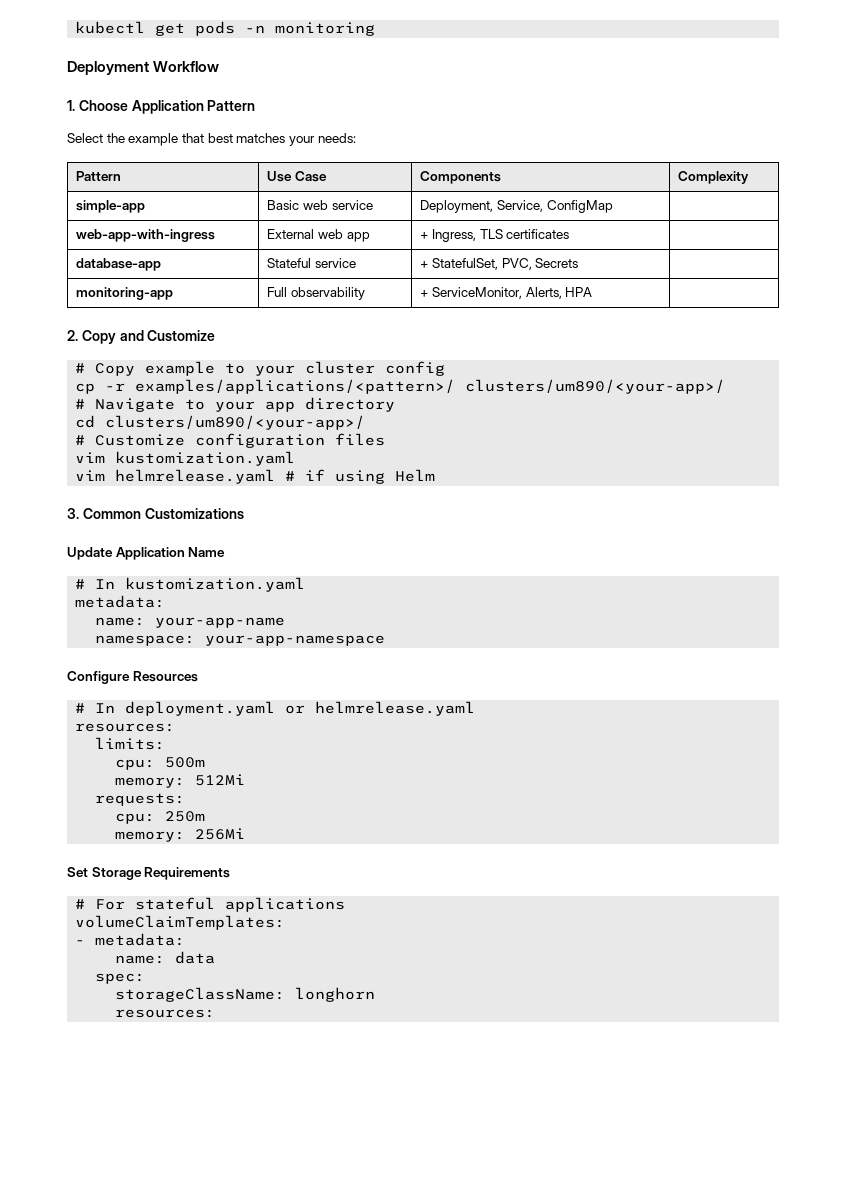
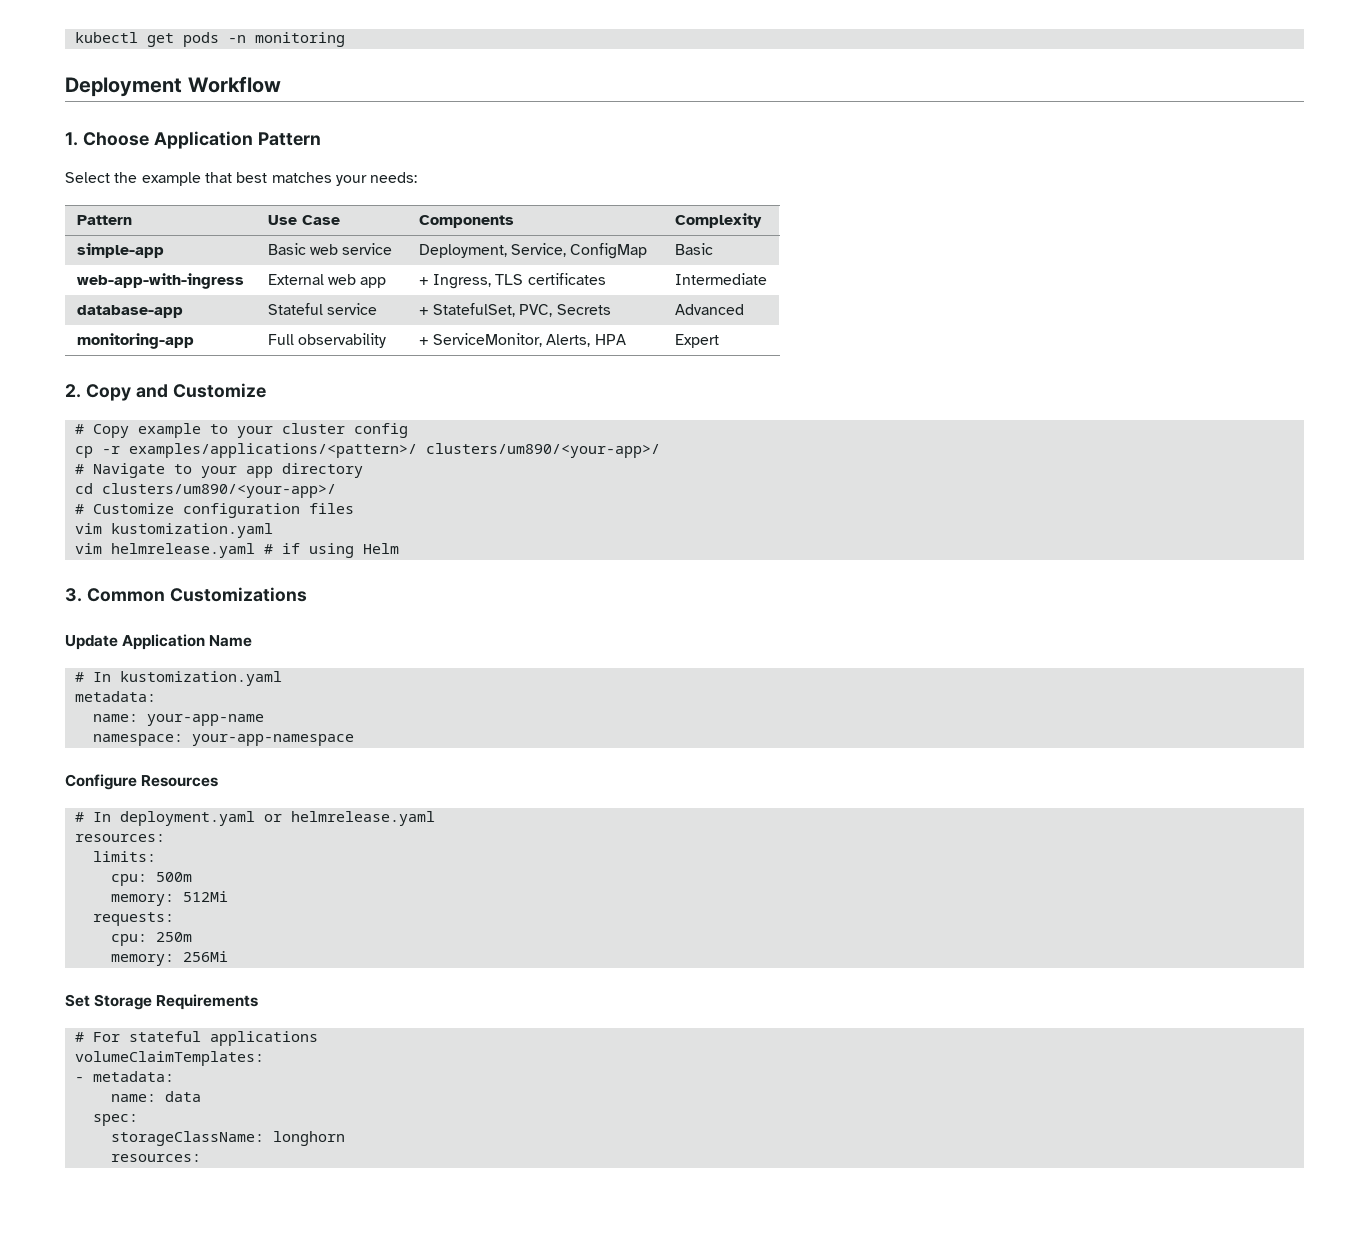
- simple-app | Basic web service | Deployment, Service, ConfigMap |
+ simple-app | Basic web service | Deployment, Service, ConfigMap | Basic
- web-app-with-ingress | External web app | + Ingress, TLS certificates |
+ web-app-with-ingress | External web app | + Ingress, TLS certificates | Intermediate
- database-app | Stateful service | + StatefulSet, PVC, Secrets |
+ database-app | Stateful service | + StatefulSet, PVC, Secrets | Advanced
- monitoring-app | Full observability | + ServiceMonitor, Alerts, HPA |
+ monitoring-app | Full observability | + ServiceMonitor, Alerts, HPA | Expert

